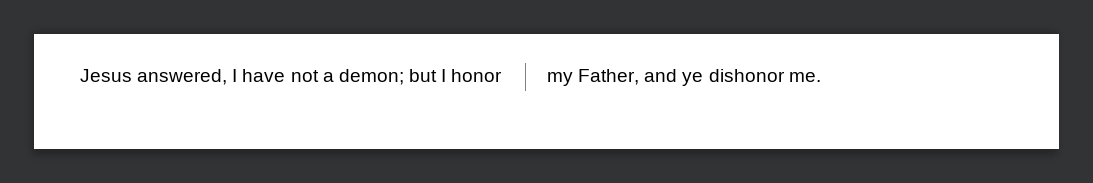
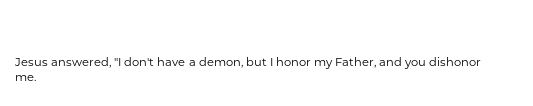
- Jesus answered, I have not a demon; but I honor my Father, and ye dishonor me.
+ Jesus answered, "I don't have a demon, but I honor my Father, and you dishonor me.

